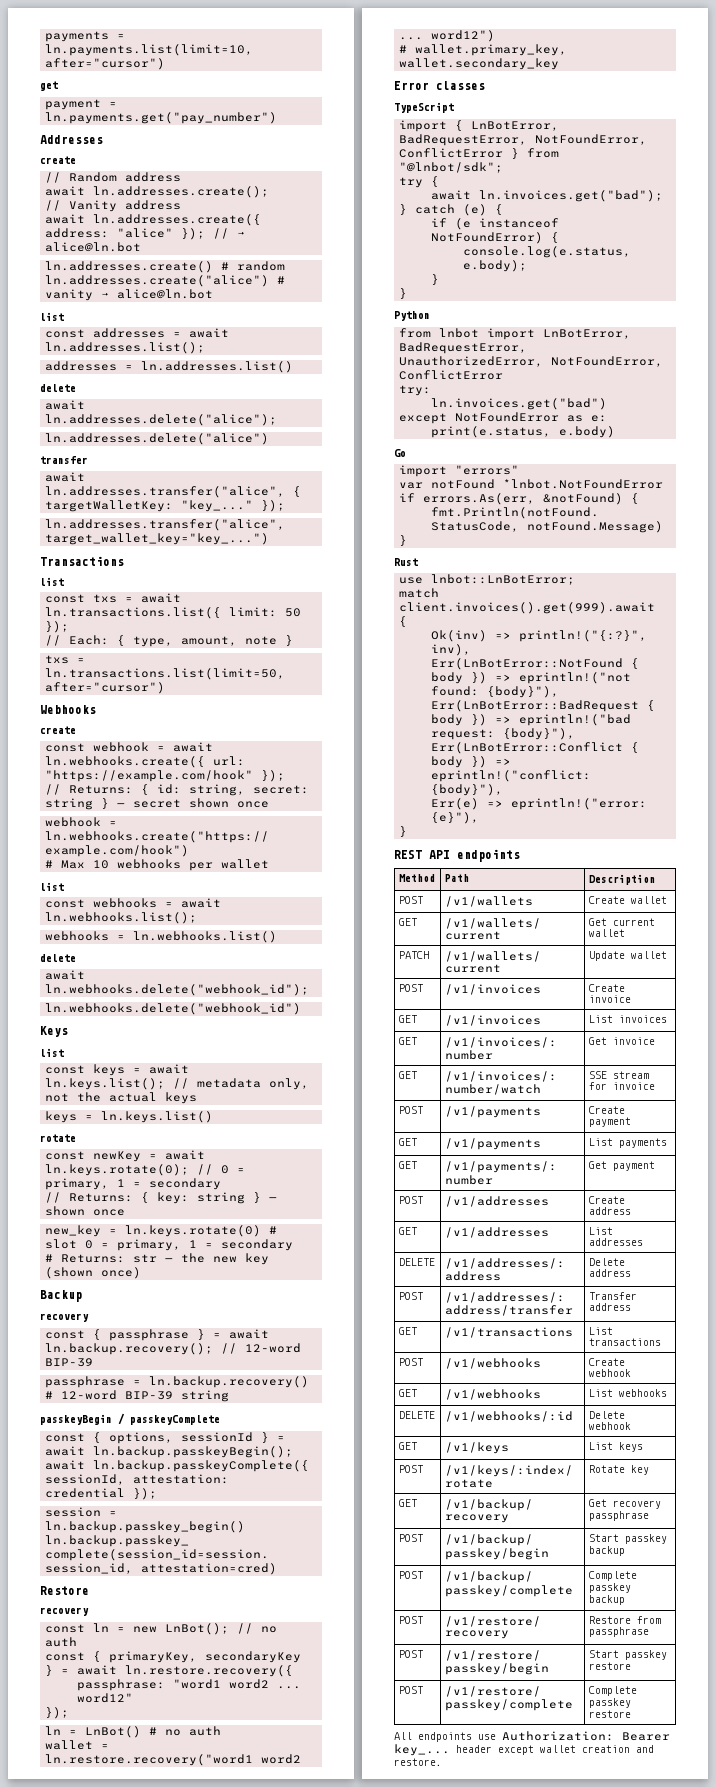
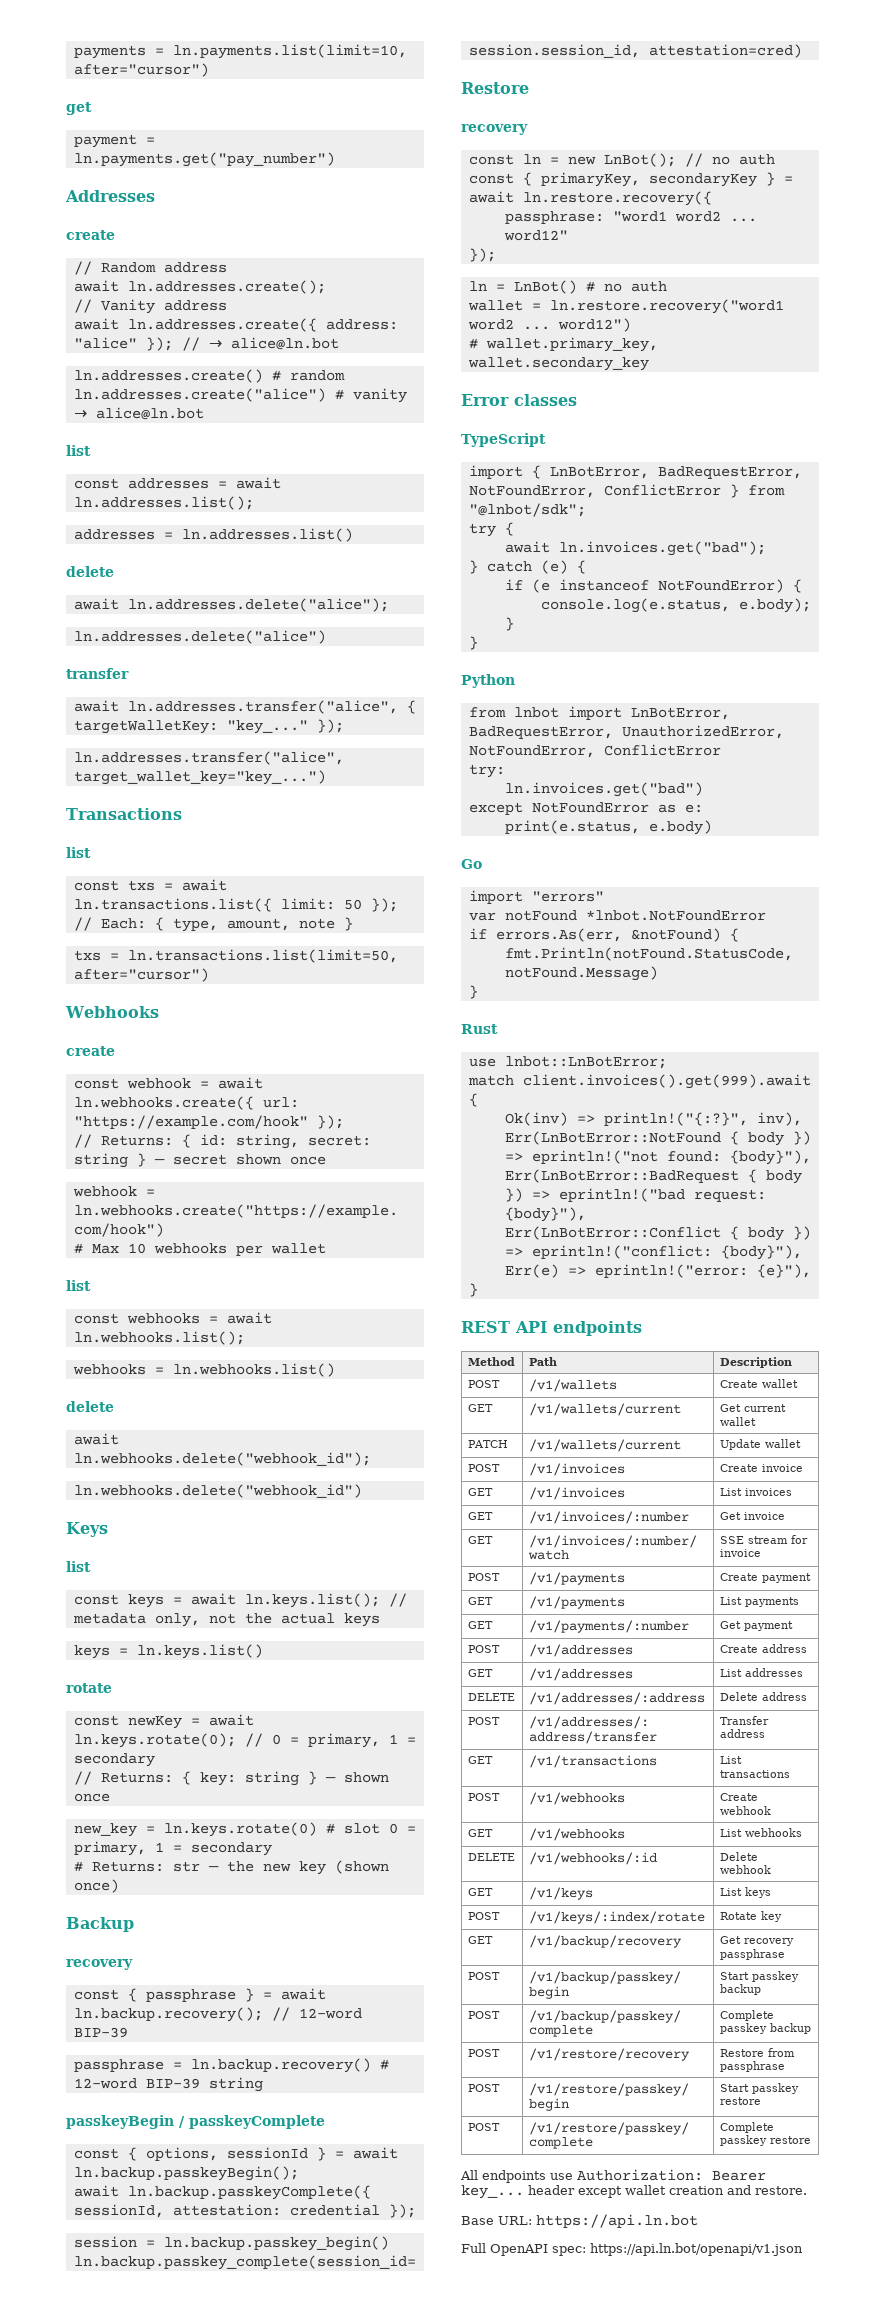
+ Base URL: https://api.ln.bot
+ Full OpenAPI spec: https://api.ln.bot/openapi/v1.json

